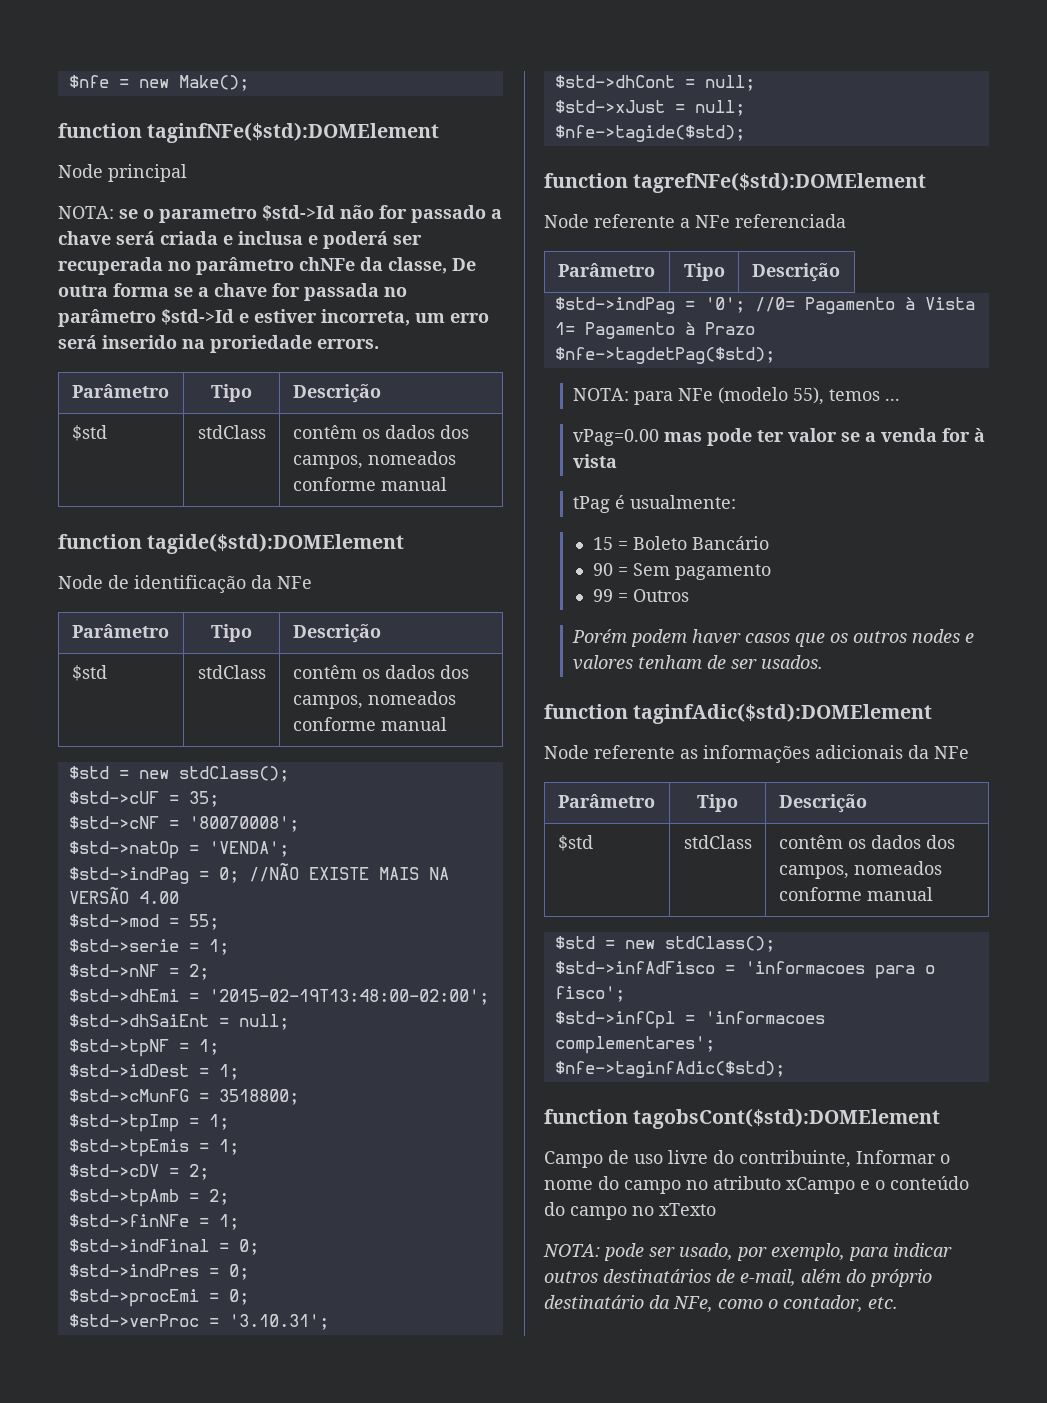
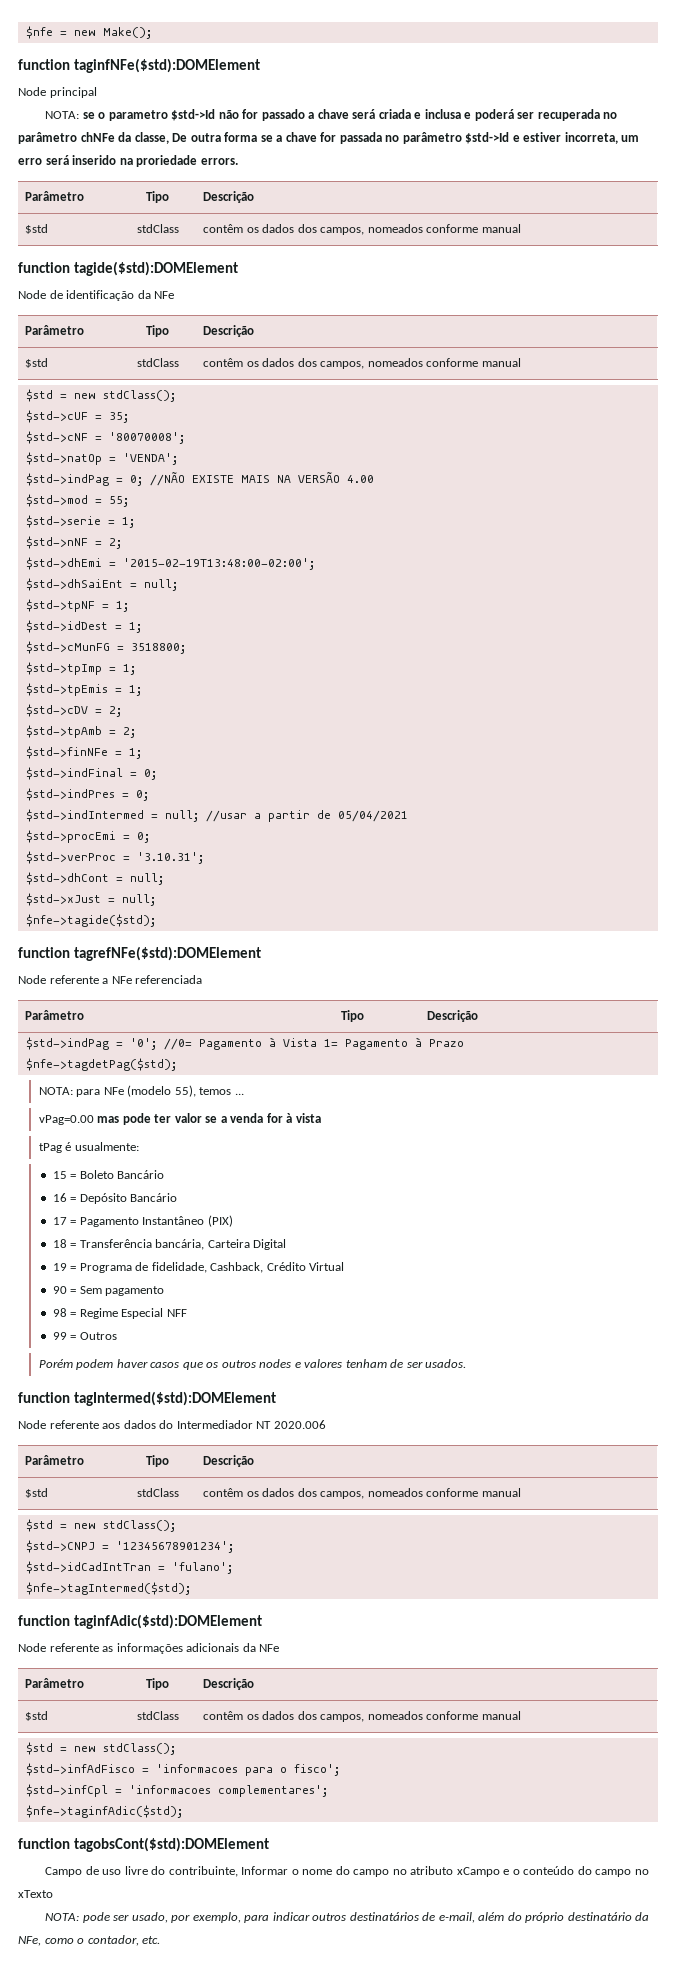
+ $std->indIntermed = null; //usar a partir de 05/04/2021
+ 16 = Depósito Bancário
+ 17 = Pagamento Instantâneo (PIX)
+ 18 = Transferência bancária, Carteira Digital
+ 19 = Programa de fidelidade, Cashback, Crédito Virtual
+ 98 = Regime Especial NFF
+ function tagIntermed($std):DOMElement
+ Node referente aos dados do Intermediador NT 2020.006
+ Parâmetro | Tipo | Descrição
+ $std | stdClass | contêm os dados dos campos, nomeados conforme manual
+ $std = new stdClass();
+ $std->CNPJ = '12345678901234';
+ $std->idCadIntTran = 'fulano';
+ $nfe->tagIntermed($std);

